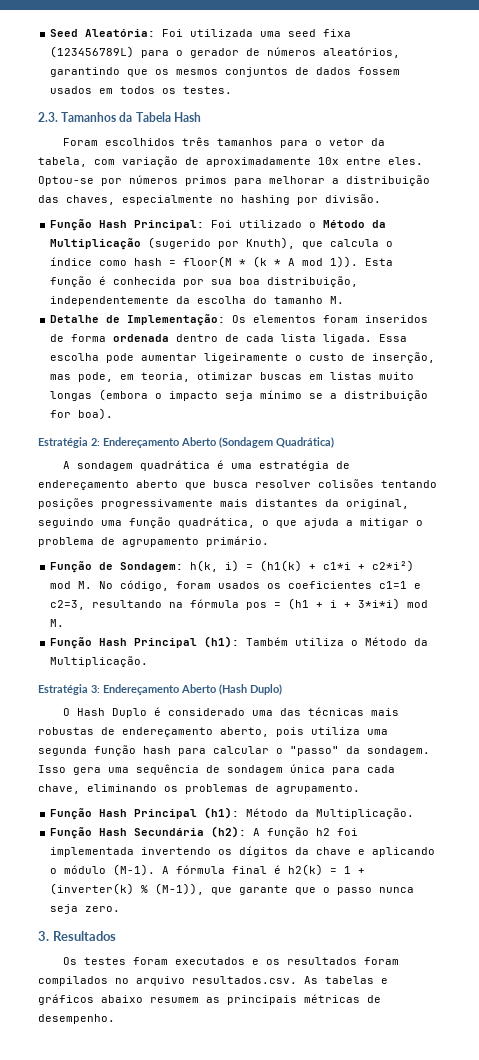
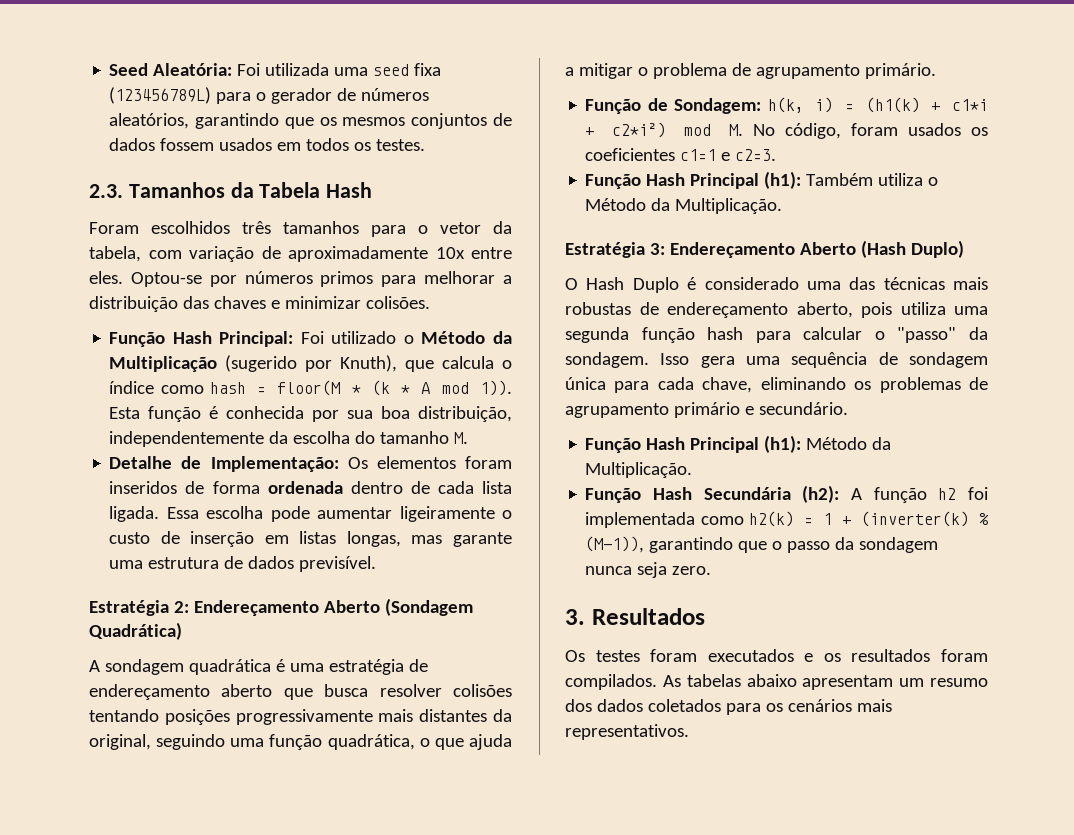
- Optou-se por números primos para melhorar a distribuição das chaves, especialmente no hashing por divisão.
+ Optou-se por números primos para melhorar a distribuição das chaves e minimizar colisões.
- Essa escolha pode aumentar ligeiramente o custo de inserção, mas pode, em teoria, otimizar buscas em listas muito longas (embora o impacto seja mínimo se a distribuição for boa).
+ Essa escolha pode aumentar ligeiramente o custo de inserção em listas longas, mas garante uma estrutura de dados previsível.
- Função de Sondagem: h(k, i) = (h1(k) + c1*i + c2*i²) mod M. No código, foram usados os coeficientes c1=1 e c2=3, resultando na fórmula pos = (h1 + i + 3*i*i) mod M.
+ Função de Sondagem: h(k, i) = (h1(k) + c1*i + c2*i²) mod M. No código, foram usados os coeficientes c1=1 e c2=3.
- Isso gera uma sequência de sondagem única para cada chave, eliminando os problemas de agrupamento.
+ Isso gera uma sequência de sondagem única para cada chave, eliminando os problemas de agrupamento primário e secundário.
- Função Hash Secundária (h2): A função h2 foi implementada invertendo os dígitos da chave e aplicando o módulo (M-1). A fórmula final é h2(k) = 1 + (inverter(k) % (M-1)), que garante que o passo nunca seja zero.
+ Função Hash Secundária (h2): A função h2 foi implementada como h2(k) = 1 + (inverter(k) % (M-1)), garantindo que o passo da sondagem nunca seja zero.
- Os testes foram executados e os resultados foram compilados no arquivo resultados.csv. As tabelas e gráficos abaixo resumem as principais métricas de desempenho.
+ Os testes foram executados e os resultados foram compilados. As tabelas abaixo apresentam um resumo dos dados coletados para os cenários mais representativos.

